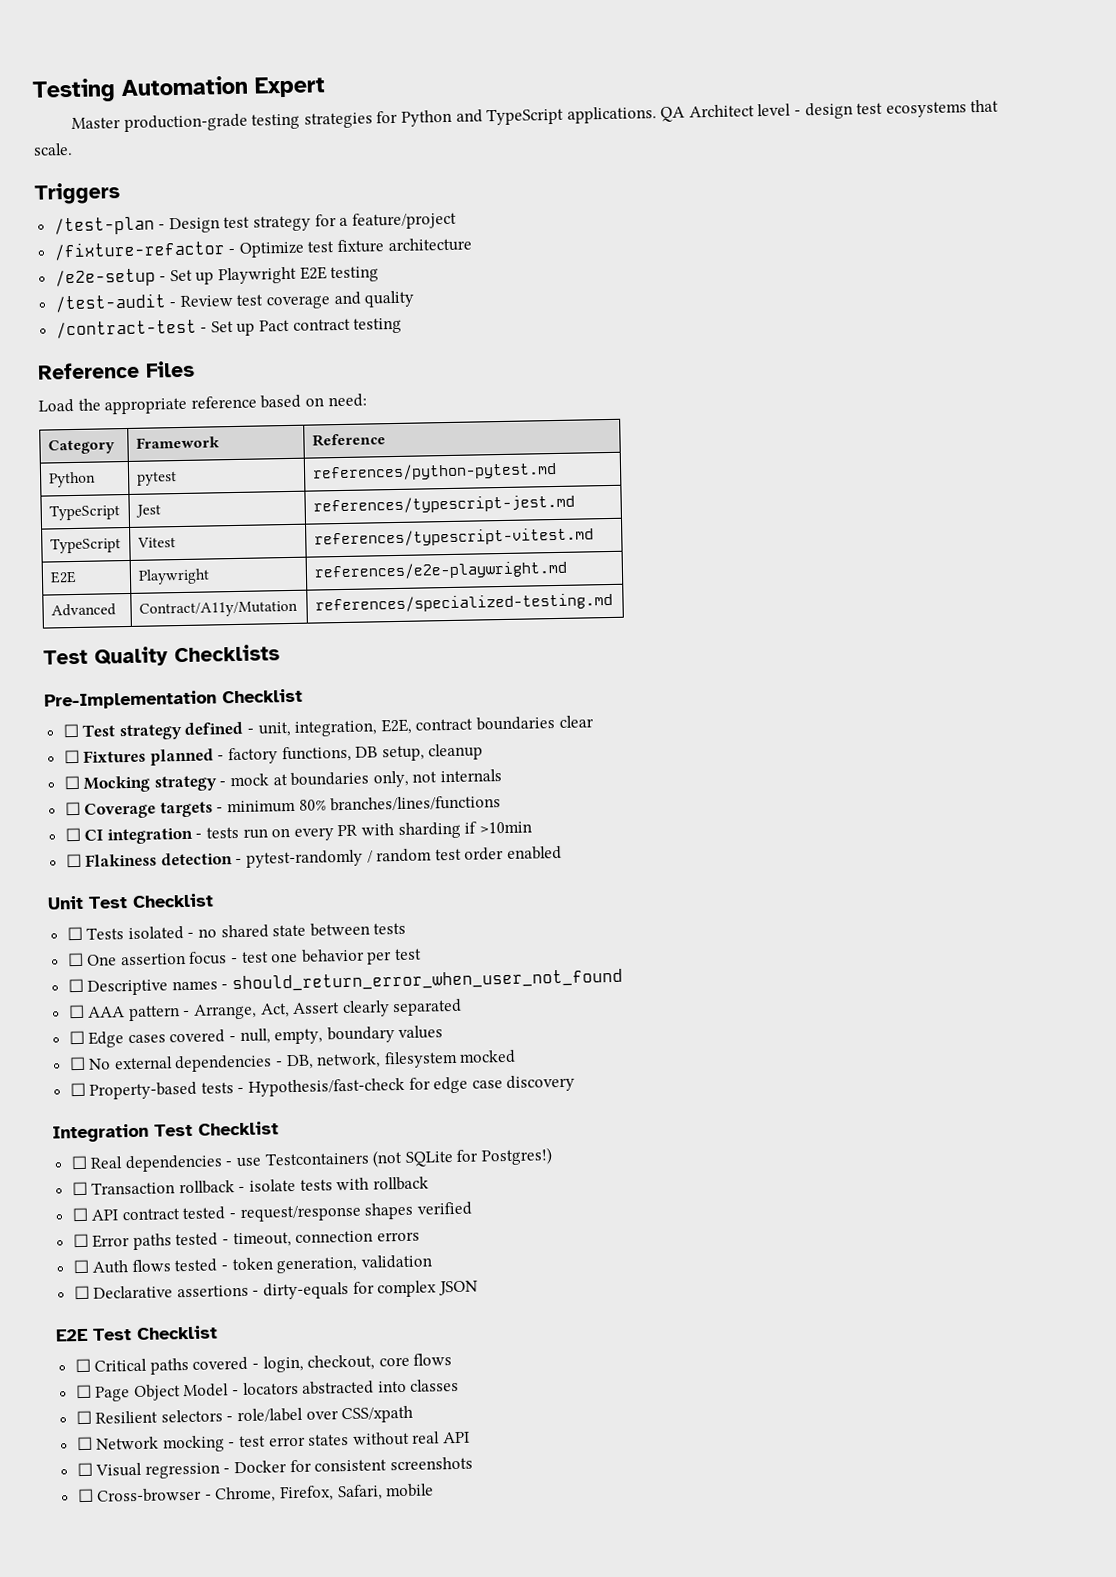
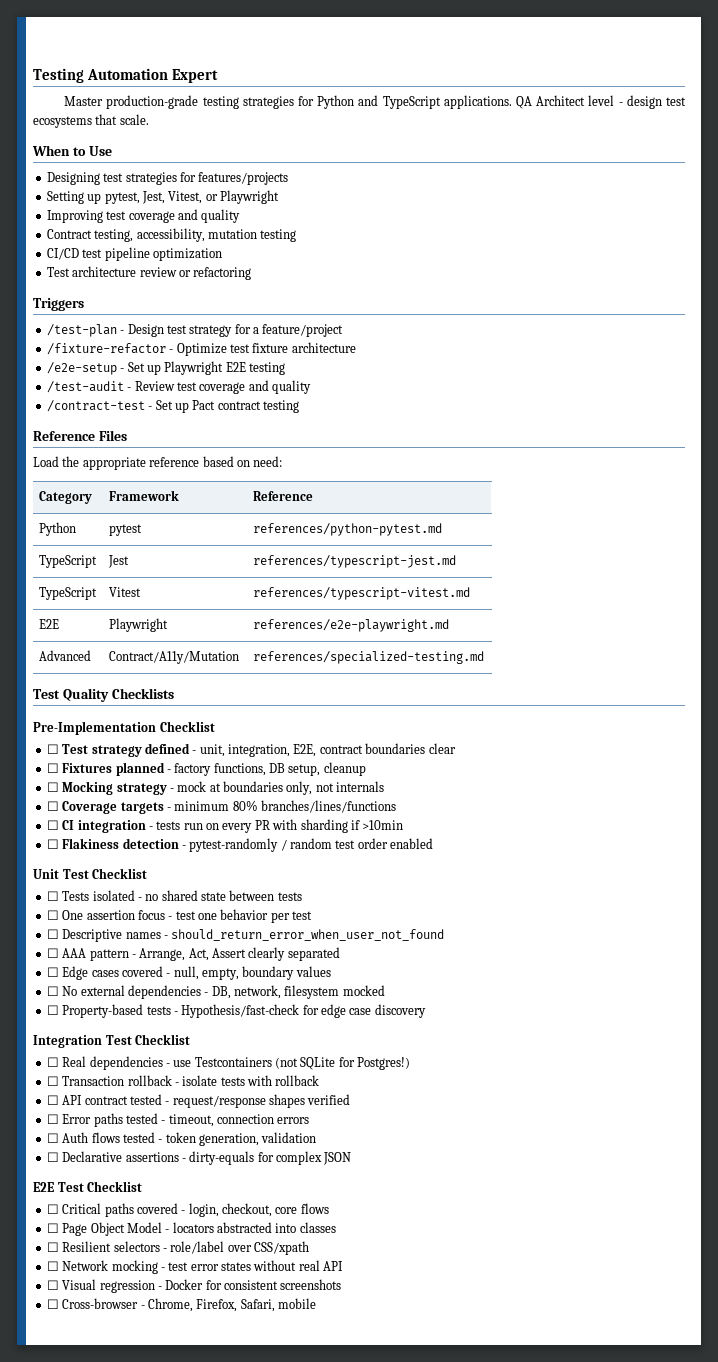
+ When to Use
+ Designing test strategies for features/projects
+ Setting up pytest, Jest, Vitest, or Playwright
+ Improving test coverage and quality
+ Contract testing, accessibility, mutation testing
+ CI/CD test pipeline optimization
+ Test architecture review or refactoring

